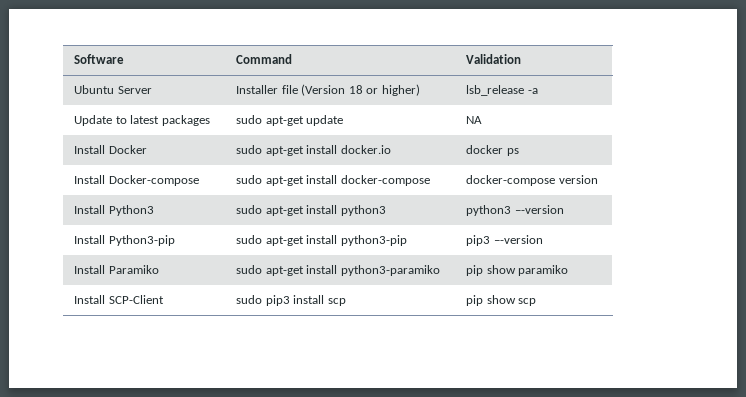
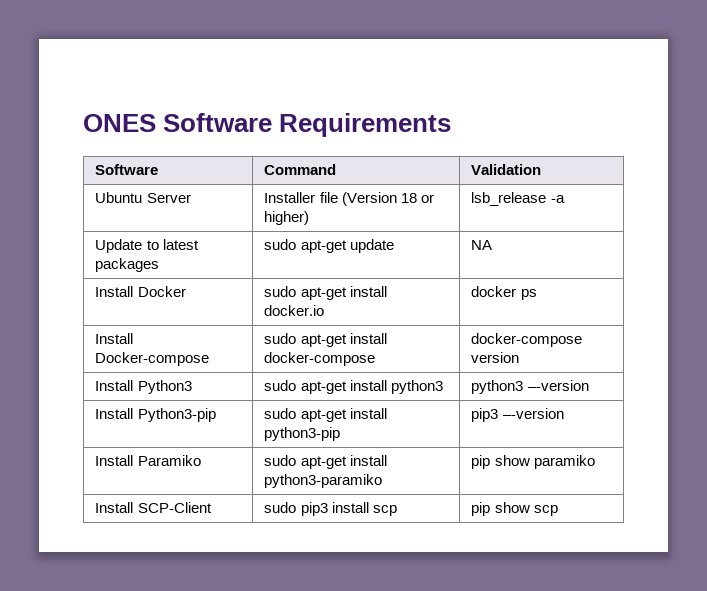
+ ONES Software Requirements

